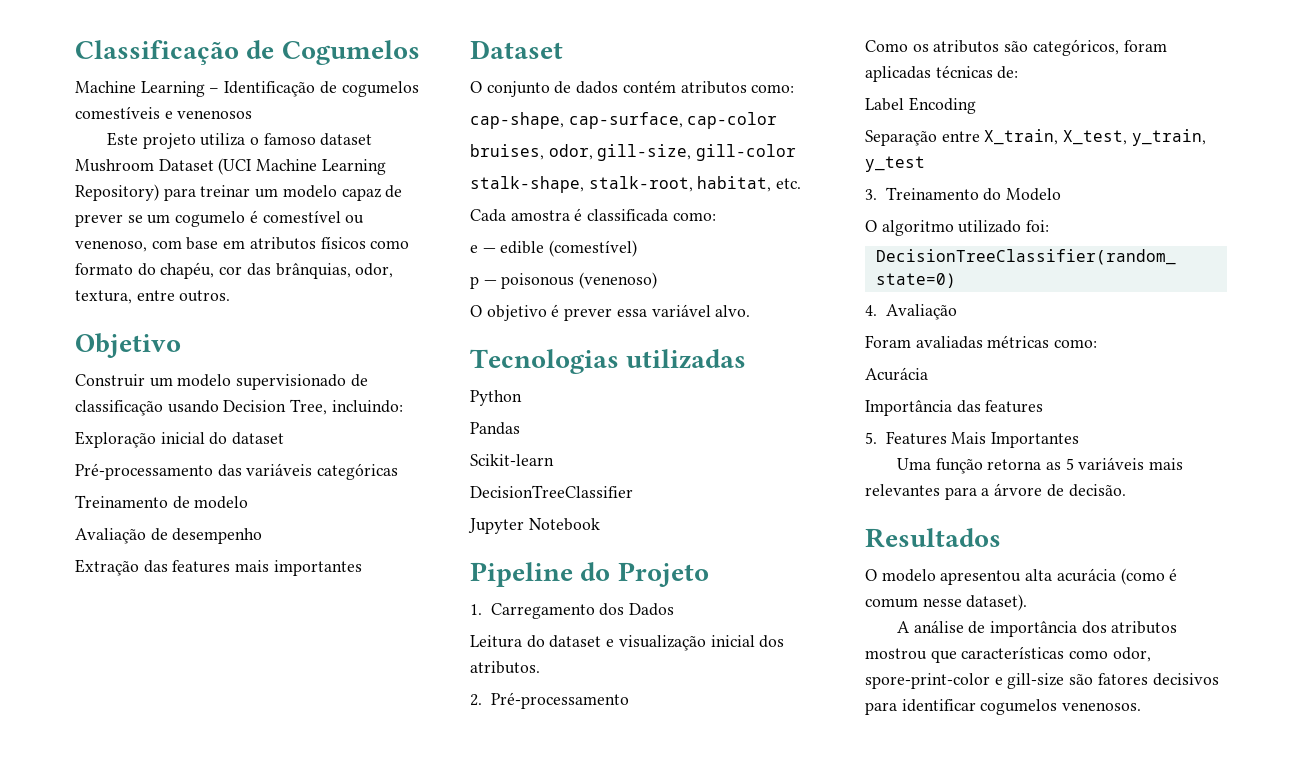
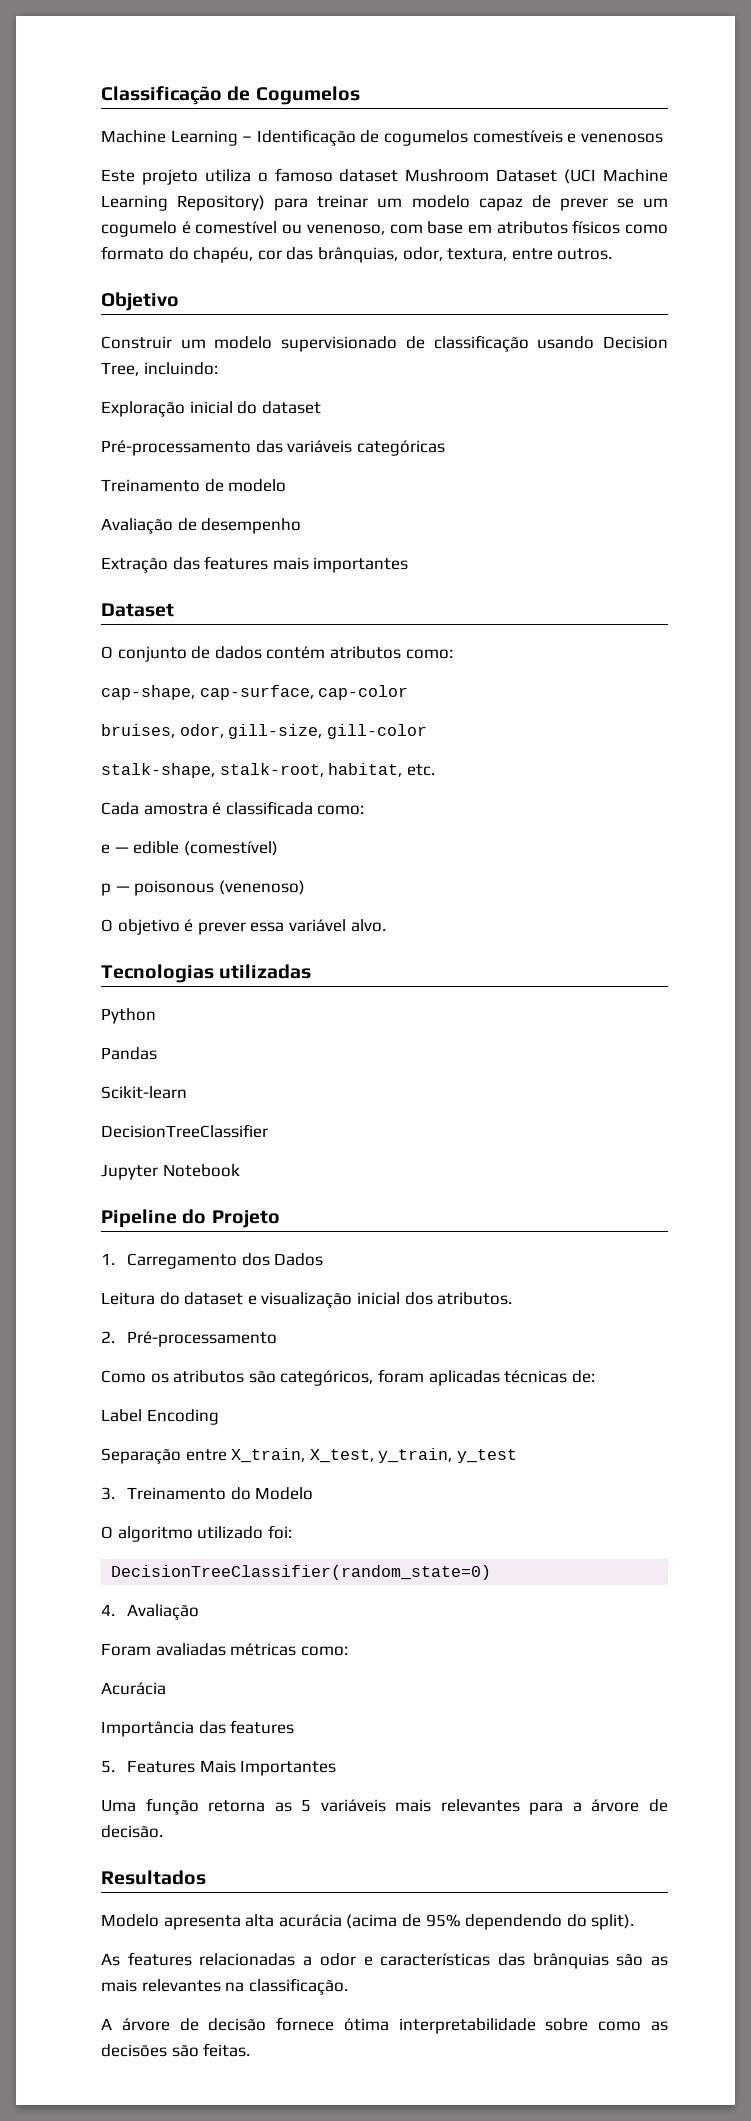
- O modelo apresentou alta acurácia (como é comum nesse dataset).
- A análise de importância dos atributos mostrou que características como odor, spore-print-color e gill-size são fatores decisivos para identificar cogumelos venenosos.
+ Modelo apresenta alta acurácia (acima de 95% dependendo do split).
+ As features relacionadas a odor e características das brânquias são as mais relevantes na classificação.
+ A árvore de decisão fornece ótima interpretabilidade sobre como as decisões são feitas.

